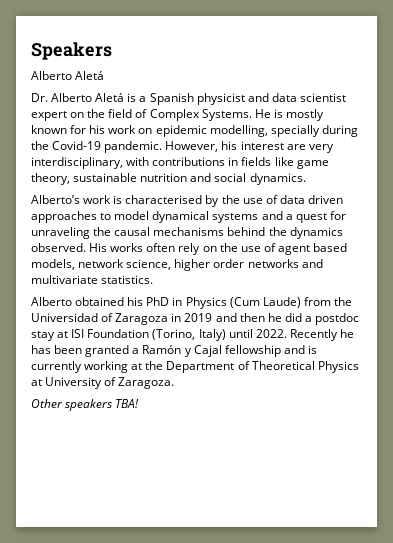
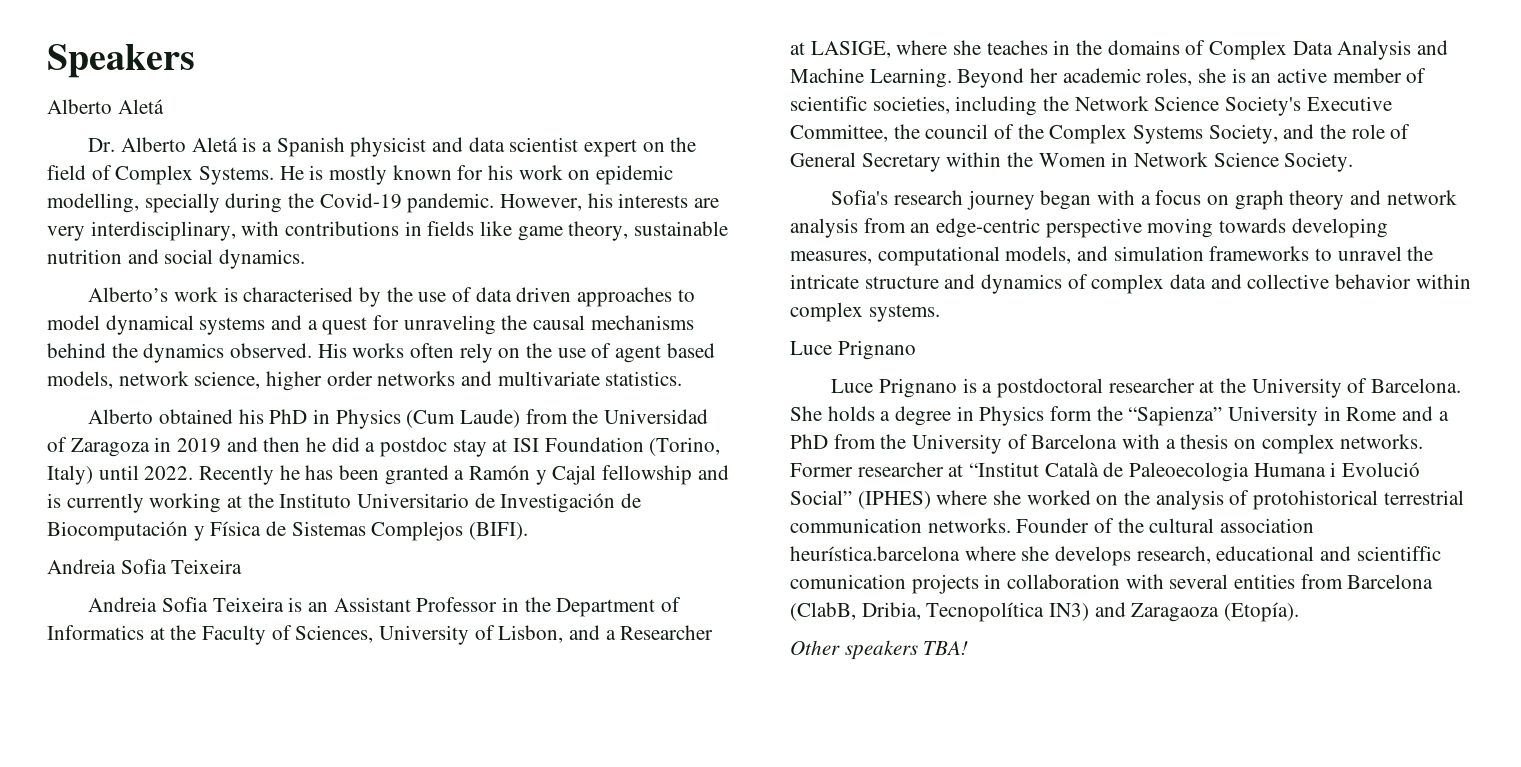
- However, his interest are very interdisciplinary, with contributions in fields like game theory, sustainable nutrition and social dynamics.
+ However, his interests are very interdisciplinary, with contributions in fields like game theory, sustainable nutrition and social dynamics.
- Recently he has been granted a Ramón y Cajal fellowship and is currently working at the Department of Theoretical Physics at University of Zaragoza.
+ Recently he has been granted a Ramón y Cajal fellowship and is currently working at the Instituto Universitario de Investigación de Biocomputación y Física de Sistemas Complejos (BIFI).
+ Andreia Sofia Teixeira
+ Andreia Sofia Teixeira is an Assistant Professor in the Department of Informatics at the Faculty of Sciences, University of Lisbon, and a Researcher at LASIGE, where she teaches in the domains of Complex Data Analysis and Machine Learning. Beyond her academic roles, she is an active member of scientific societies, including the Network Science Society's Executive Committee, the council of the Complex Systems Society, and the role of General Secretary within the Women in Network Science Society.
+ Sofia's research journey began with a focus on graph theory and network analysis from an edge-centric perspective moving towards developing measures, computational models, and simulation frameworks to unravel the intricate structure and dynamics of complex data and collective behavior within complex systems.
+ Luce Prignano
+ Luce Prignano is a postdoctoral researcher at the University of Barcelona. She holds a degree in Physics form the “Sapienza” University in Rome and a PhD from the University of Barcelona with a thesis on complex networks. Former researcher at “Institut Català de Paleoecologia Humana i Evolució Social” (IPHES) where she worked on the analysis of protohistorical terrestrial communication networks. Founder of the cultural association heurística.barcelona where she develops research, educational and scientiffic comunication projects in collaboration with several entities from Barcelona (ClabB, Dribia, Tecnopolítica IN3) and Zaragaoza (Etopía).

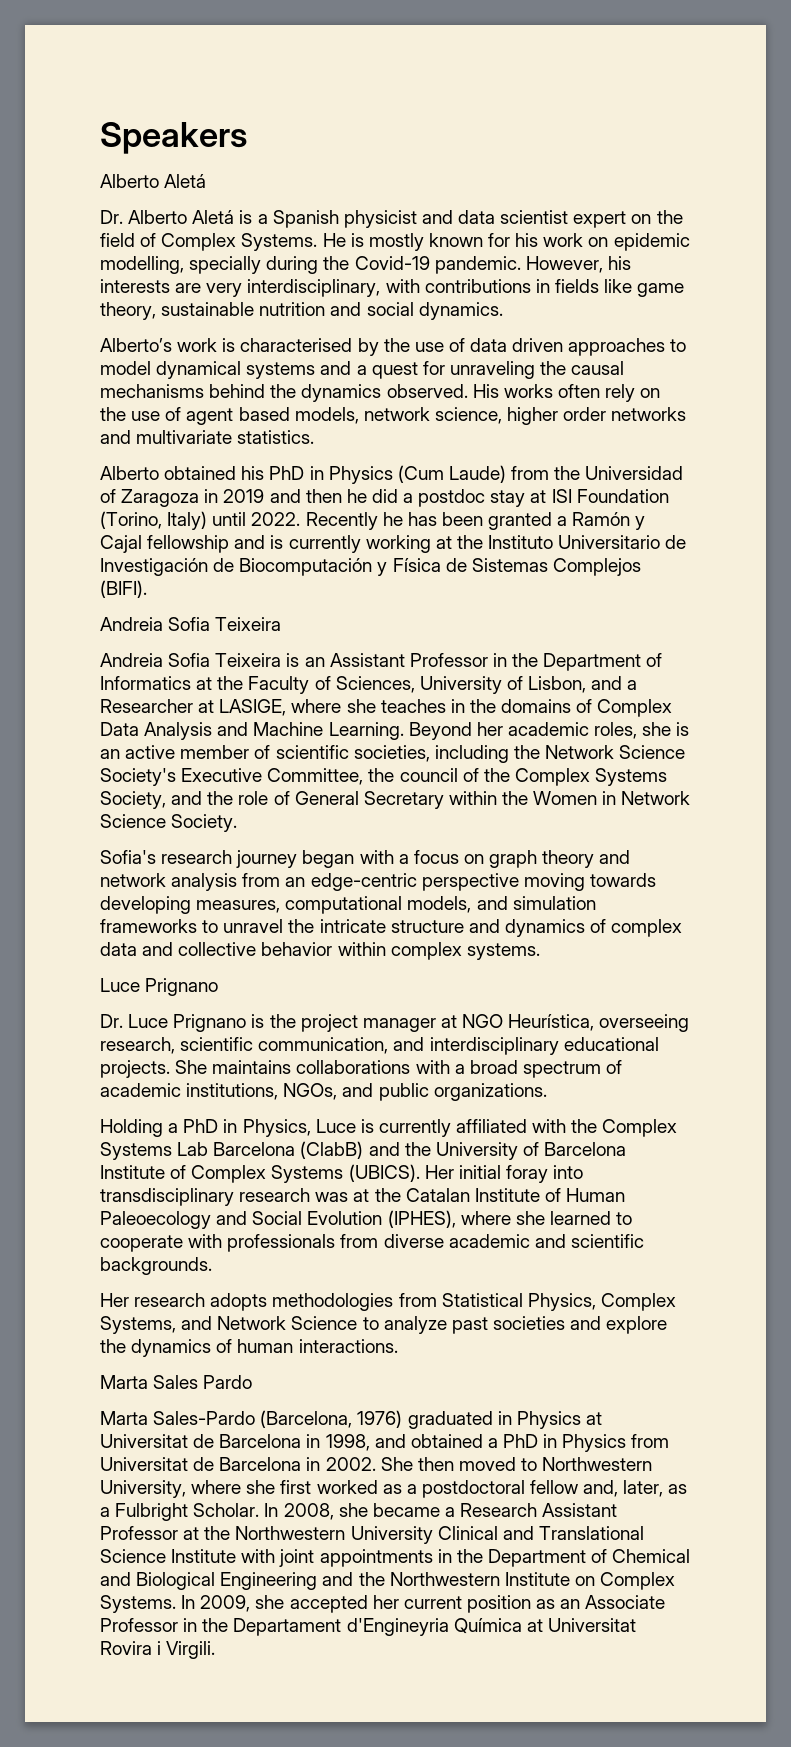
- Luce Prignano is a postdoctoral researcher at the University of Barcelona. She holds a degree in Physics form the “Sapienza” University in Rome and a PhD from the University of Barcelona with a thesis on complex networks. Former researcher at “Institut Català de Paleoecologia Humana i Evolució Social” (IPHES) where she worked on the analysis of protohistorical terrestrial communication networks. Founder of the cultural association heurística.barcelona where she develops research, educational and scientiffic comunication projects in collaboration with several entities from Barcelona (ClabB, Dribia, Tecnopolítica IN3) and Zaragaoza (Etopía).
- Other speakers TBA!
+ Dr. Luce Prignano is the project manager at NGO Heurística, overseeing research, scientific communication, and interdisciplinary educational projects. She maintains collaborations with a broad spectrum of academic institutions, NGOs, and public organizations.
+ Holding a PhD in Physics, Luce is currently affiliated with the Complex Systems Lab Barcelona (ClabB) and the University of Barcelona Institute of Complex Systems (UBICS). Her initial foray into transdisciplinary research was at the Catalan Institute of Human Paleoecology and Social Evolution (IPHES), where she learned to cooperate with professionals from diverse academic and scientific backgrounds.
+ Her research adopts methodologies from Statistical Physics, Complex Systems, and Network Science to analyze past societies and explore the dynamics of human interactions.
+ Marta Sales Pardo
+ Marta Sales-Pardo (Barcelona, 1976) graduated in Physics at Universitat de Barcelona in 1998, and obtained a PhD in Physics from Universitat de Barcelona in 2002. She then moved to Northwestern University, where she first worked as a postdoctoral fellow and, later, as a Fulbright Scholar. In 2008, she became a Research Assistant Professor at the Northwestern University Clinical and Translational Science Institute with joint appointments in the Department of Chemical and Biological Engineering and the Northwestern Institute on Complex Systems. In 2009, she accepted her current position as an Associate Professor in the Departament d'Engineyria Química at Universitat Rovira i Virgili.

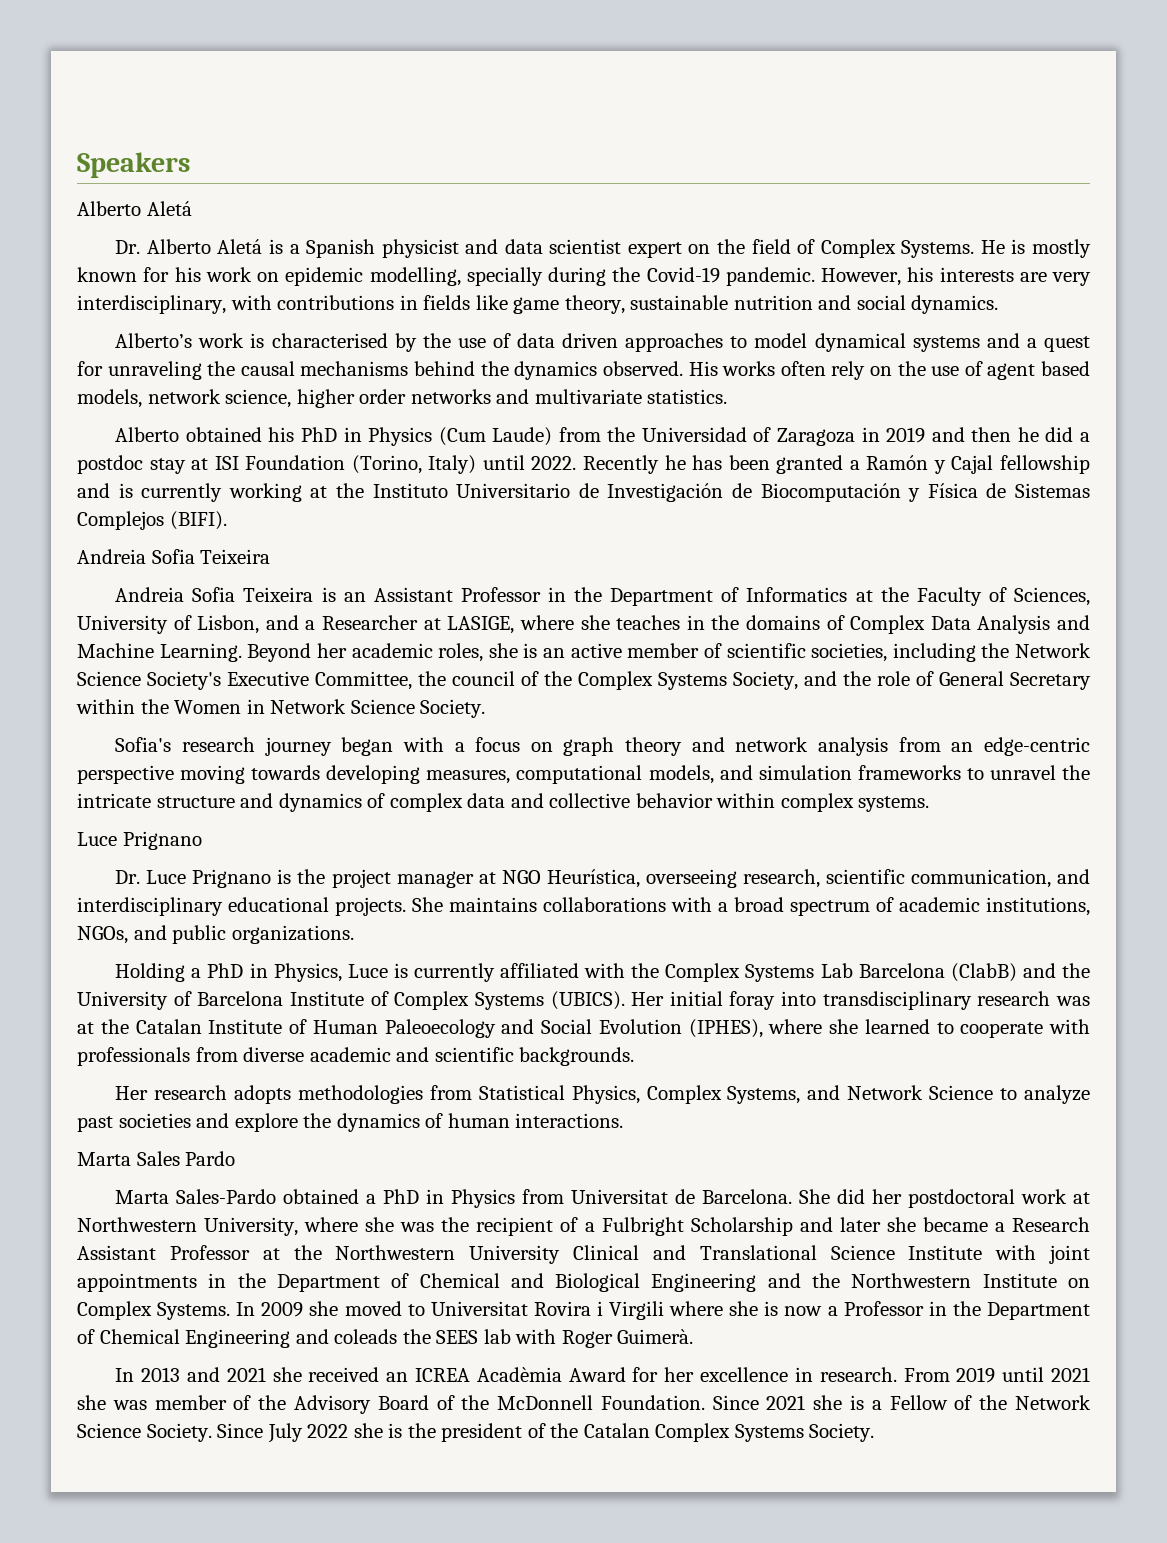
- Marta Sales-Pardo (Barcelona, 1976) graduated in Physics at Universitat de Barcelona in 1998, and obtained a PhD in Physics from Universitat de Barcelona in 2002. She then moved to Northwestern University, where she first worked as a postdoctoral fellow and, later, as a Fulbright Scholar. In 2008, she became a Research Assistant Professor at the Northwestern University Clinical and Translational Science Institute with joint appointments in the Department of Chemical and Biological Engineering and the Northwestern Institute on Complex Systems.
+ Marta Sales-Pardo obtained a PhD in Physics from Universitat de Barcelona. She did her postdoctoral work at Northwestern University, where she was the recipient of a Fulbright Scholarship and later she became a Research Assistant Professor at the Northwestern University Clinical and Translational Science Institute with joint appointments in the Department of Chemical and Biological Engineering and the Northwestern Institute on Complex Systems.
- In 2009, she accepted her current position as an Associate Professor in the Departament d'Engineyria Química at Universitat Rovira i Virgili.
+ In 2009 she moved to Universitat Rovira i Virgili where she is now a Professor in the Department of Chemical Engineering and coleads the SEES lab with Roger Guimerà.
+ In 2013 and 2021 she received an ICREA Acadèmia Award for her excellence in research. From 2019 until 2021 she was member of the Advisory Board of the McDonnell Foundation. Since 2021 she is a Fellow of the Network Science Society. Since July 2022 she is the president of the Catalan Complex Systems Society.

